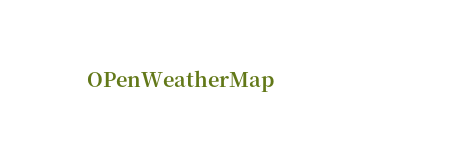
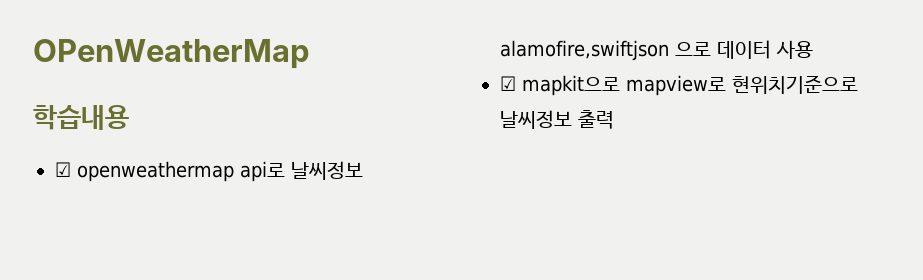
+ 학습내용
+ ☑ openweathermap api로 날씨정보 alamofire,swiftjson 으로 데이터 사용
+ ☑ mapkit으로 mapview로 현위치기준으로 날씨정보 출력

